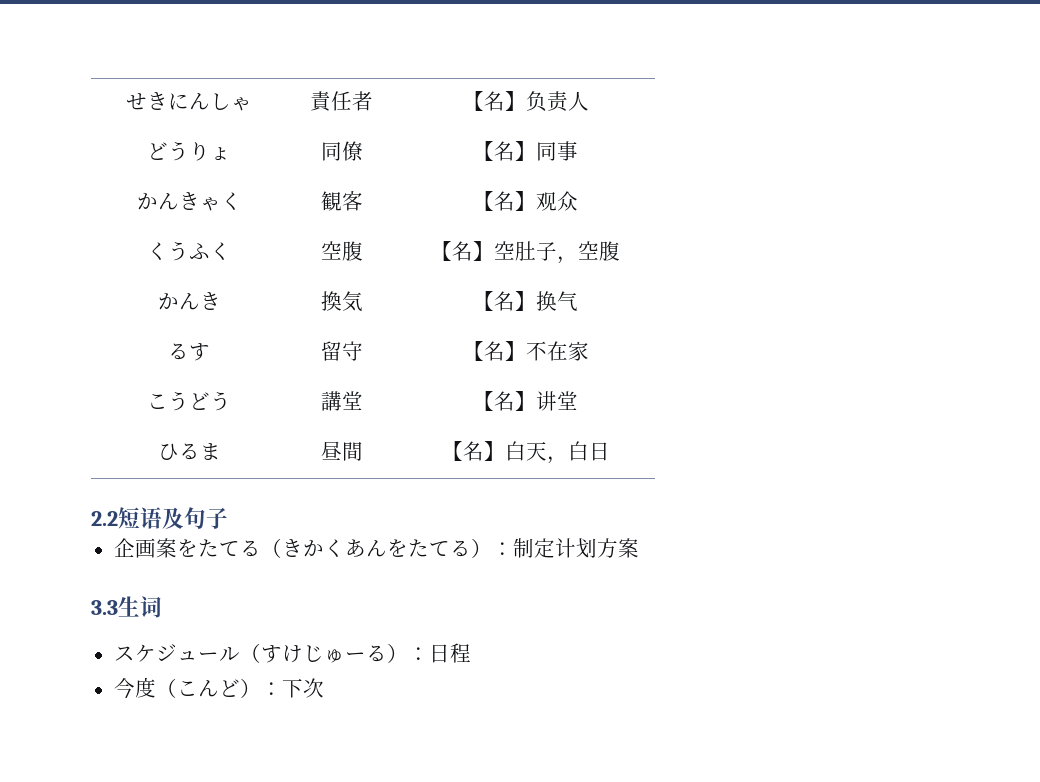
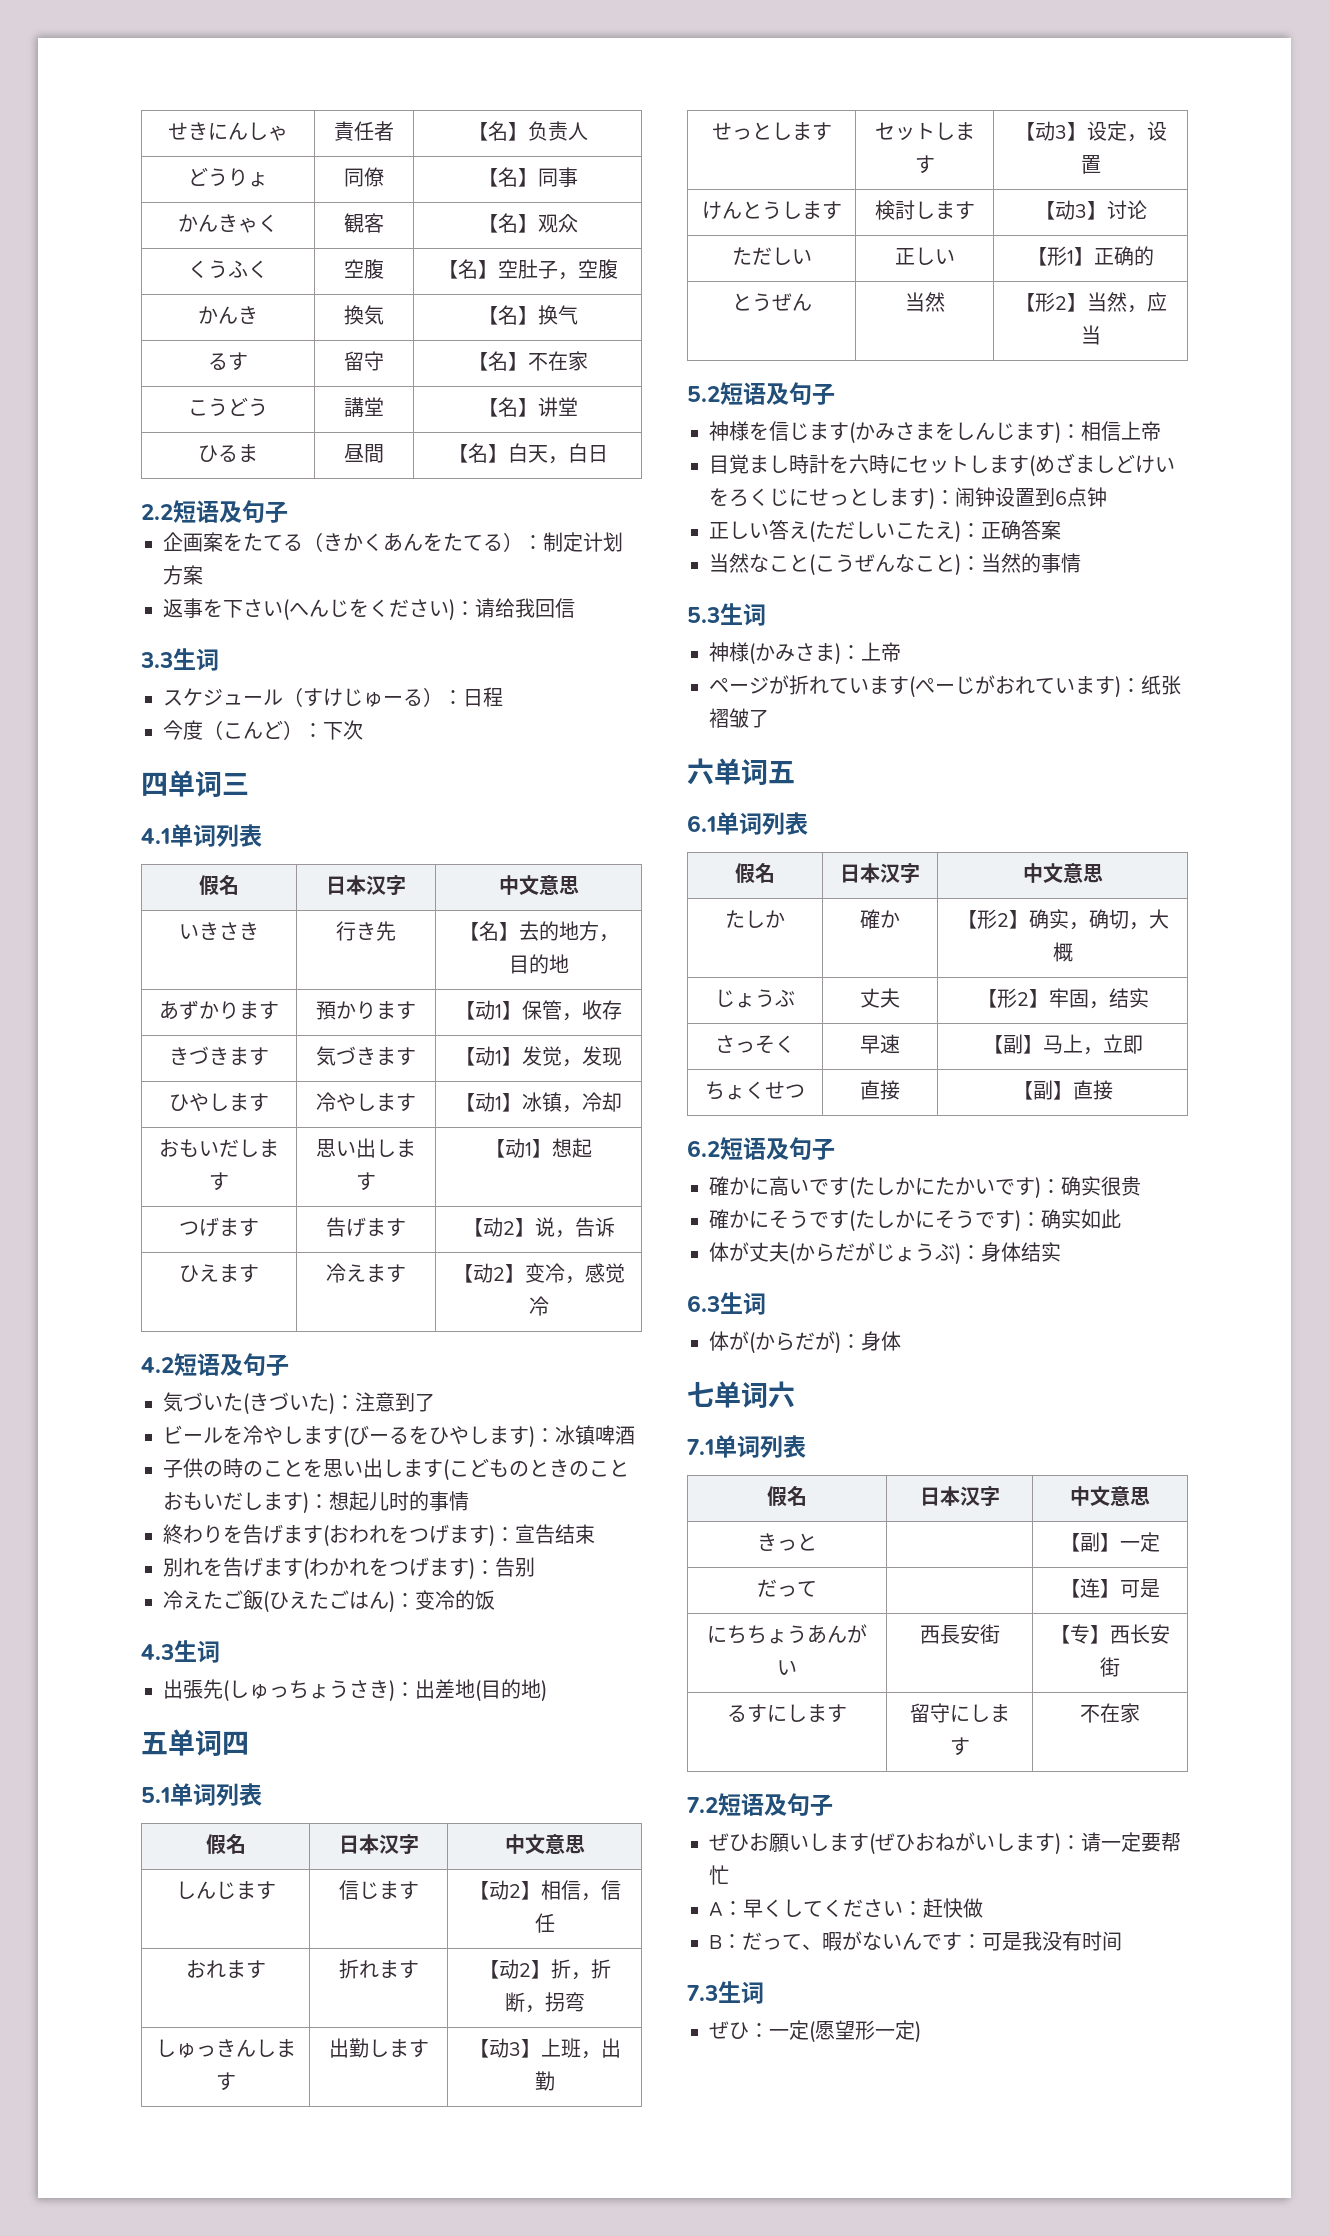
+ 返事を下さい(へんじをください)：请给我回信
+ 四单词三
+ 4.1单词列表
+ 假名 | 日本汉字 | 中文意思
+ いきさき | 行き先 | 【名】去的地方，目的地
+ あずかります | 預かります | 【动1】保管，收存
+ きづきます | 気づきます | 【动1】发觉，发现
+ ひやします | 冷やします | 【动1】冰镇，冷却
+ おもいだします | 思い出します | 【动1】想起
+ つげます | 告げます | 【动2】说，告诉
+ ひえます | 冷えます | 【动2】变冷，感觉冷
+ 4.2短语及句子
+ 気づいた(きづいた)：注意到了
+ ビールを冷やします(びーるをひやします)：冰镇啤酒
+ 子供の時のことを思い出します(こどものときのことおもいだします)：想起儿时的事情
+ 終わりを告げます(おわれをつげます)：宣告结束
+ 別れを告げます(わかれをつげます)：告别
+ 冷えたご飯(ひえたごはん)：变冷的饭
+ 4.3生词
+ 出張先(しゅっちょうさき)：出差地(目的地)
+ 五单词四
+ 5.1单词列表
+ 假名 | 日本汉字 | 中文意思
+ しんじます | 信じます | 【动2】相信，信任
+ おれます | 折れます | 【动2】折，折断，拐弯
+ しゅっきんします | 出勤します | 【动3】上班，出勤
+ せっとします | セットします | 【动3】设定，设置
+ けんとうします | 検討します | 【动3】讨论
+ ただしい | 正しい | 【形1】正确的
+ とうぜん | 当然 | 【形2】当然，应当
+ 5.2短语及句子
+ 神様を信じます(かみさまをしんじます)：相信上帝
+ 目覚まし時計を六時にセットします(めざましどけいをろくじにせっとします)：闹钟设置到6点钟
+ 正しい答え(ただしいこたえ)：正确答案
+ 当然なこと(こうぜんなこと)：当然的事情
+ 5.3生词
+ 神様(かみさま)：上帝
+ ページが折れています(ぺーじがおれています)：纸张褶皱了
+ 六单词五
+ 6.1单词列表
+ 假名 | 日本汉字 | 中文意思
+ たしか | 確か | 【形2】确实，确切，大概
+ じょうぶ | 丈夫 | 【形2】牢固，结实
+ さっそく | 早速 | 【副】马上，立即
+ ちょくせつ | 直接 | 【副】直接
+ 6.2短语及句子
+ 確かに高いです(たしかにたかいです)：确实很贵
+ 確かにそうです(たしかにそうです)：确实如此
+ 体が丈夫(からだがじょうぶ)：身体结实
+ 6.3生词
+ 体が(からだが)：身体
+ 七单词六
+ 7.1单词列表
+ 假名 | 日本汉字 | 中文意思
+ きっと | | 【副】一定
+ だって | | 【连】可是
+ にちちょうあんがい | 西長安街 | 【专】西长安街
+ るすにします | 留守にします | 不在家
+ 7.2短语及句子
+ ぜひお願いします(ぜひおねがいします)：请一定要帮忙
+ A：早くしてください：赶快做
+ B：だって、暇がないんです：可是我没有时间
+ 7.3生词
+ ぜひ：一定(愿望形一定)

